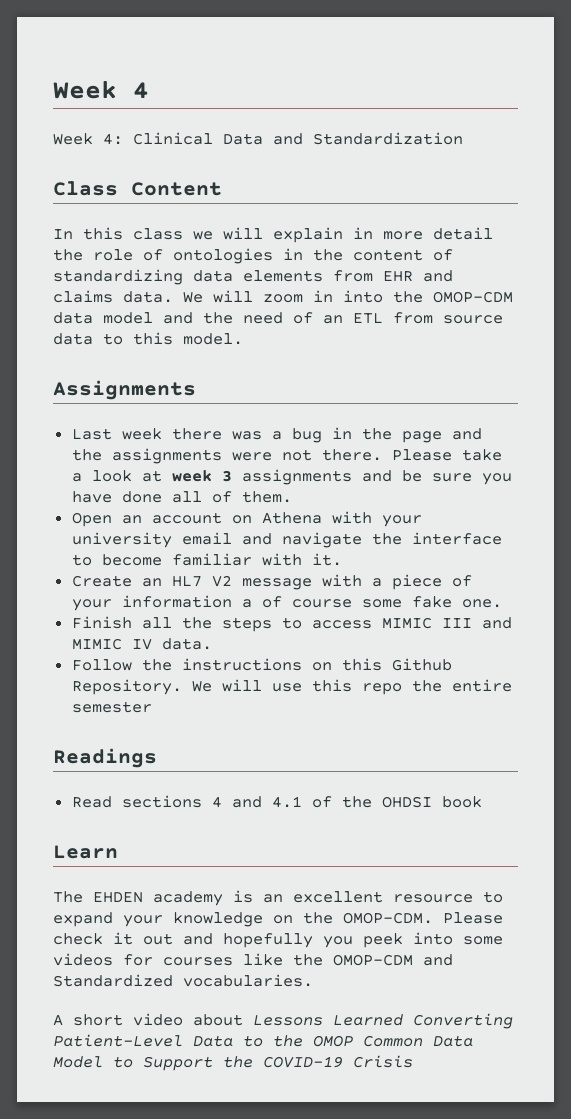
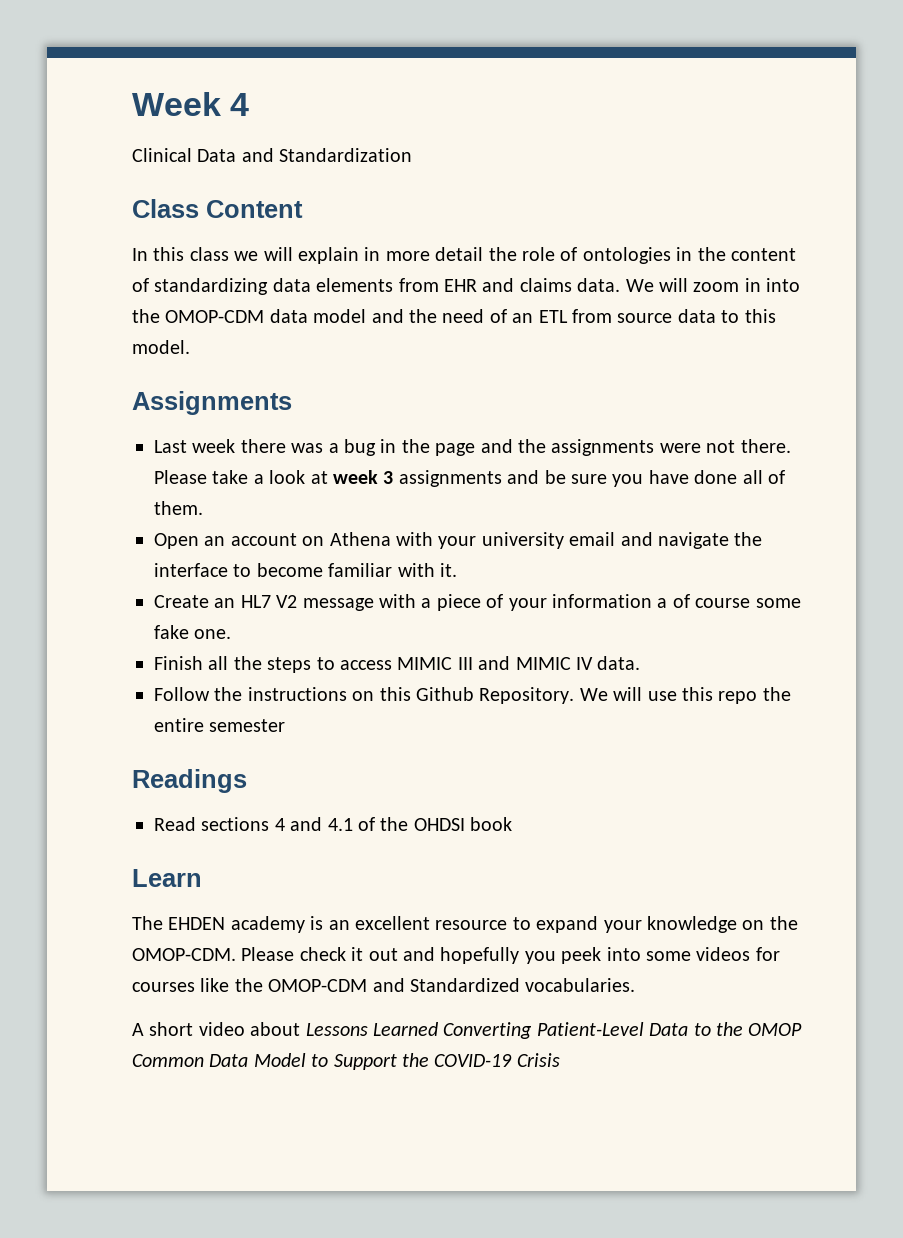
- Week 4: Clinical Data and Standardization
+ Clinical Data and Standardization

